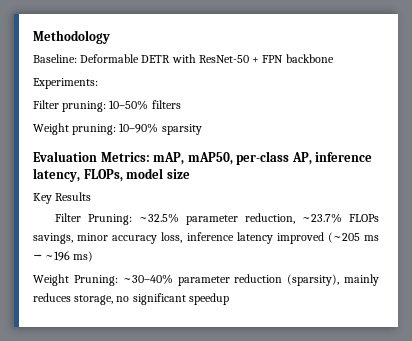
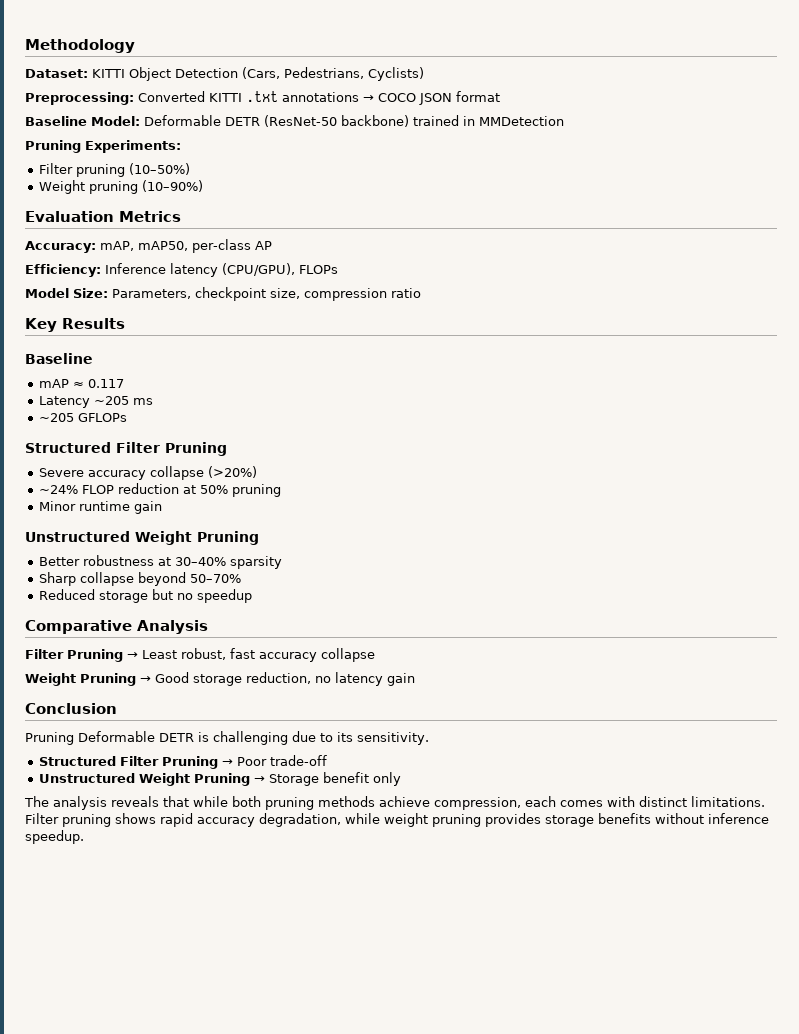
- Baseline: Deformable DETR with ResNet-50 + FPN backbone
- Experiments:
- Filter pruning: 10–50% filters
- Weight pruning: 10–90% sparsity
+ Dataset: KITTI Object Detection (Cars, Pedestrians, Cyclists)
+ Preprocessing: Converted KITTI .txt annotations → COCO JSON format
+ Baseline Model: Deformable DETR (ResNet-50 backbone) trained in MMDetection
+ Pruning Experiments:
+ Filter pruning (10–50%)
+ Weight pruning (10–90%)
- Evaluation Metrics: mAP, mAP50, per-class AP, inference latency, FLOPs, model size
+ Evaluation Metrics
+ Accuracy: mAP, mAP50, per-class AP
+ Efficiency: Inference latency (CPU/GPU), FLOPs
+ Model Size: Parameters, checkpoint size, compression ratio
  Key Results
- Filter Pruning: ~32.5% parameter reduction, ~23.7% FLOPs savings, minor accuracy loss, inference latency improved (~205 ms → ~196 ms)
- Weight Pruning: ~30–40% parameter reduction (sparsity), mainly reduces storage, no significant speedup
+ Baseline
+ mAP ≈ 0.117
+ Latency ~205 ms
+ ~205 GFLOPs
+ Structured Filter Pruning
+ Severe accuracy collapse (>20%)
+ ~24% FLOP reduction at 50% pruning
+ Minor runtime gain
+ Unstructured Weight Pruning
+ Better robustness at 30–40% sparsity
+ Sharp collapse beyond 50–70%
+ Reduced storage but no speedup
+ Comparative Analysis
+ Filter Pruning → Least robust, fast accuracy collapse
+ Weight Pruning → Good storage reduction, no latency gain
+ Conclusion
+ Pruning Deformable DETR is challenging due to its sensitivity.
+ Structured Filter Pruning → Poor trade-off
+ Unstructured Weight Pruning → Storage benefit only
+ The analysis reveals that while both pruning methods achieve compression, each comes with distinct limitations. Filter pruning shows rapid accuracy degradation, while weight pruning provides storage benefits without inference speedup.

